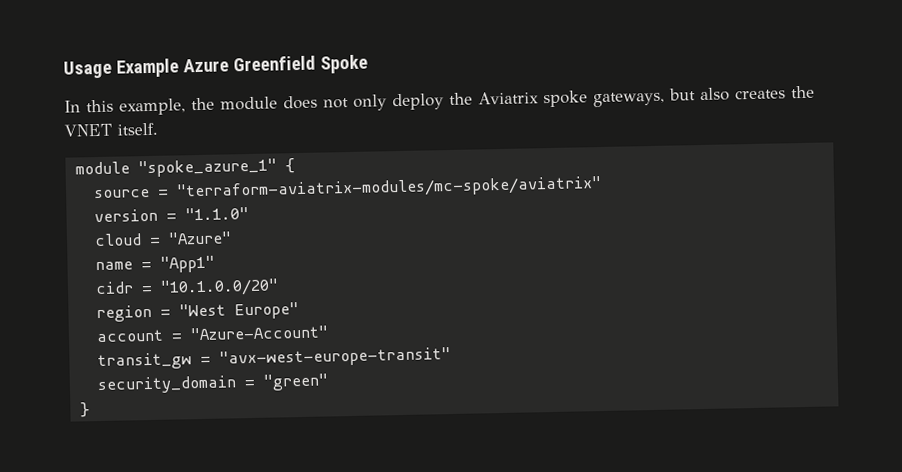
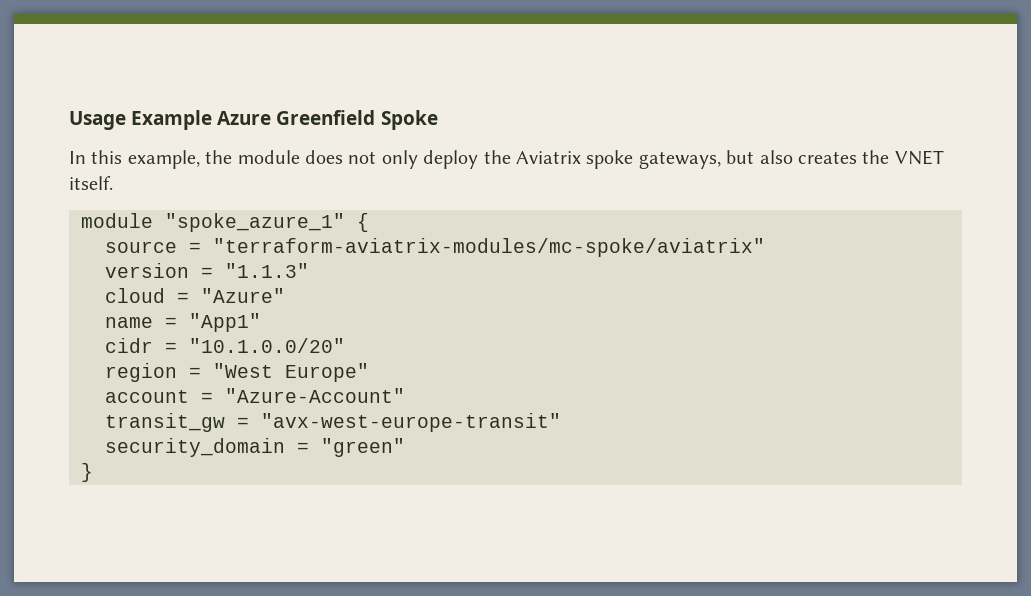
- version = "1.1.0"
+ version = "1.1.3"

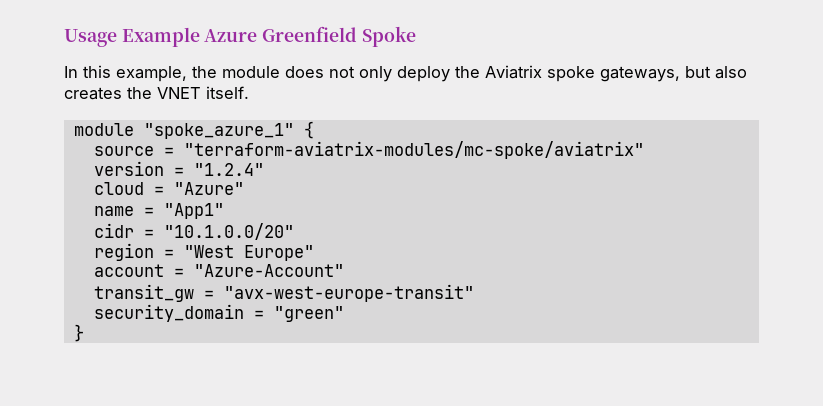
- version = "1.1.3"
+ version = "1.2.4"

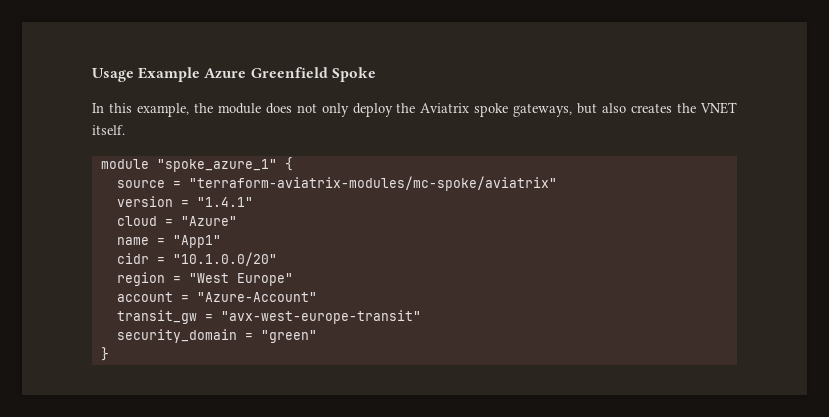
- version = "1.2.4"
+ version = "1.4.1"

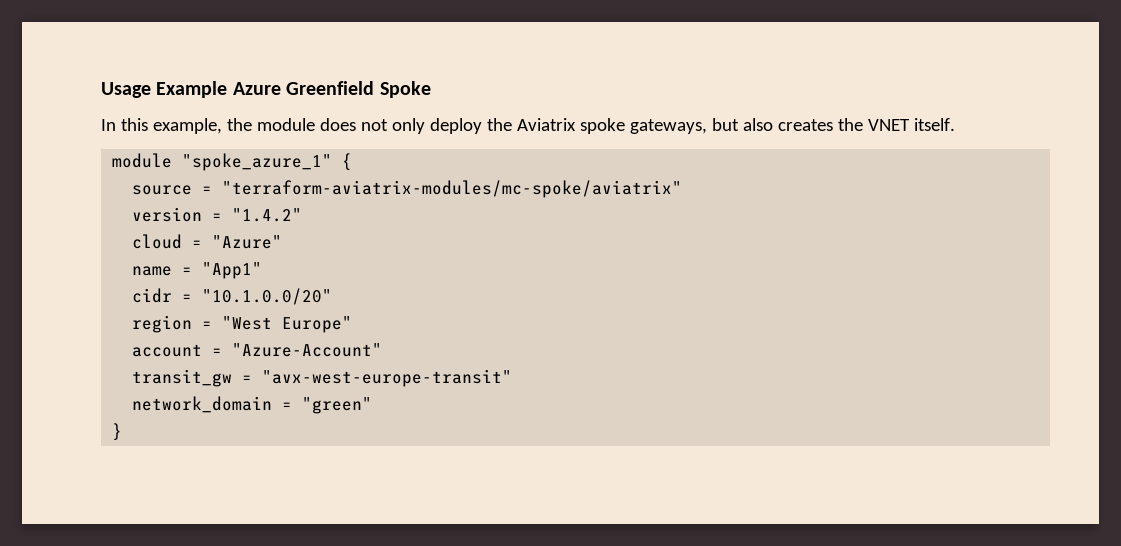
- version = "1.4.1"
+ version = "1.4.2"
- security_domain = "green"
+ network_domain = "green"

